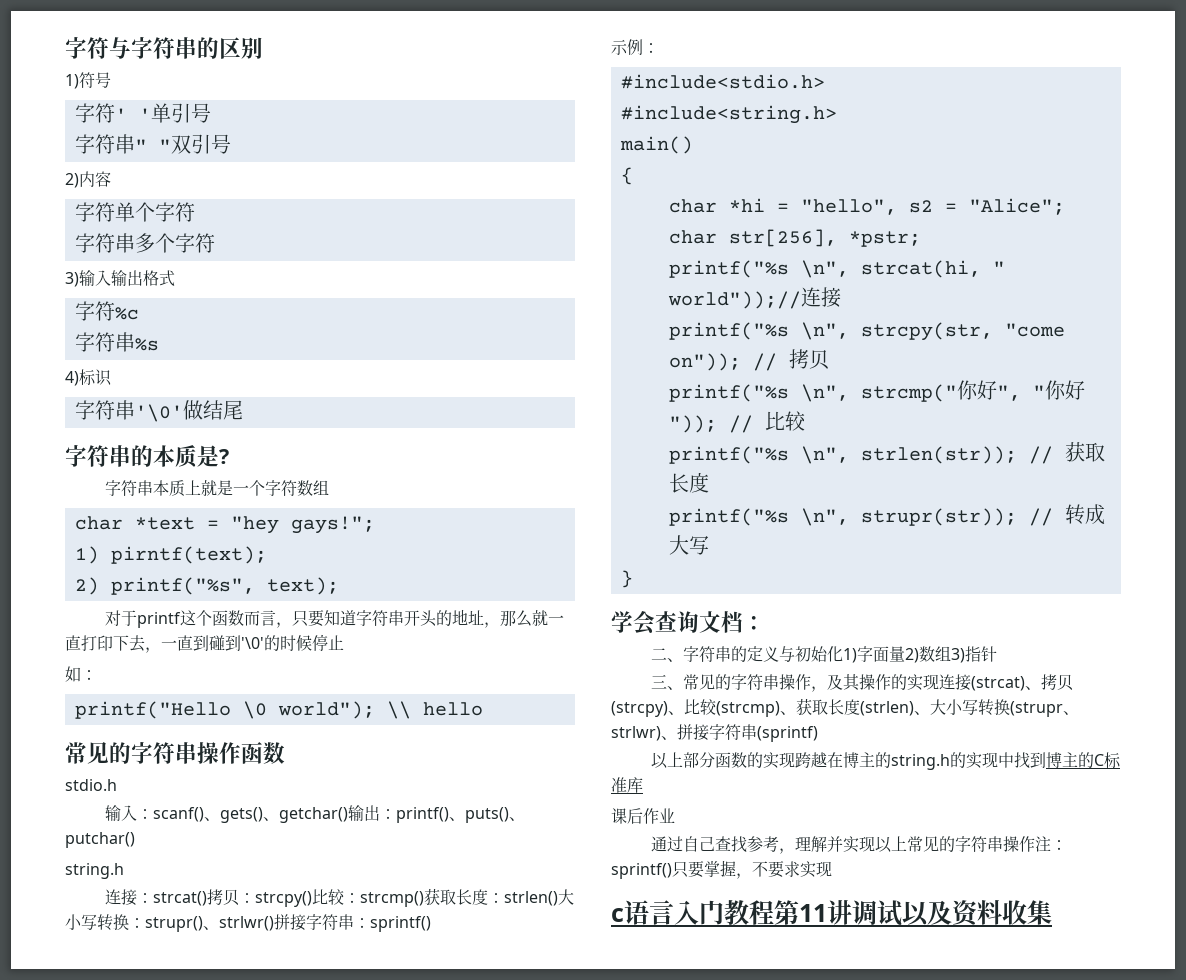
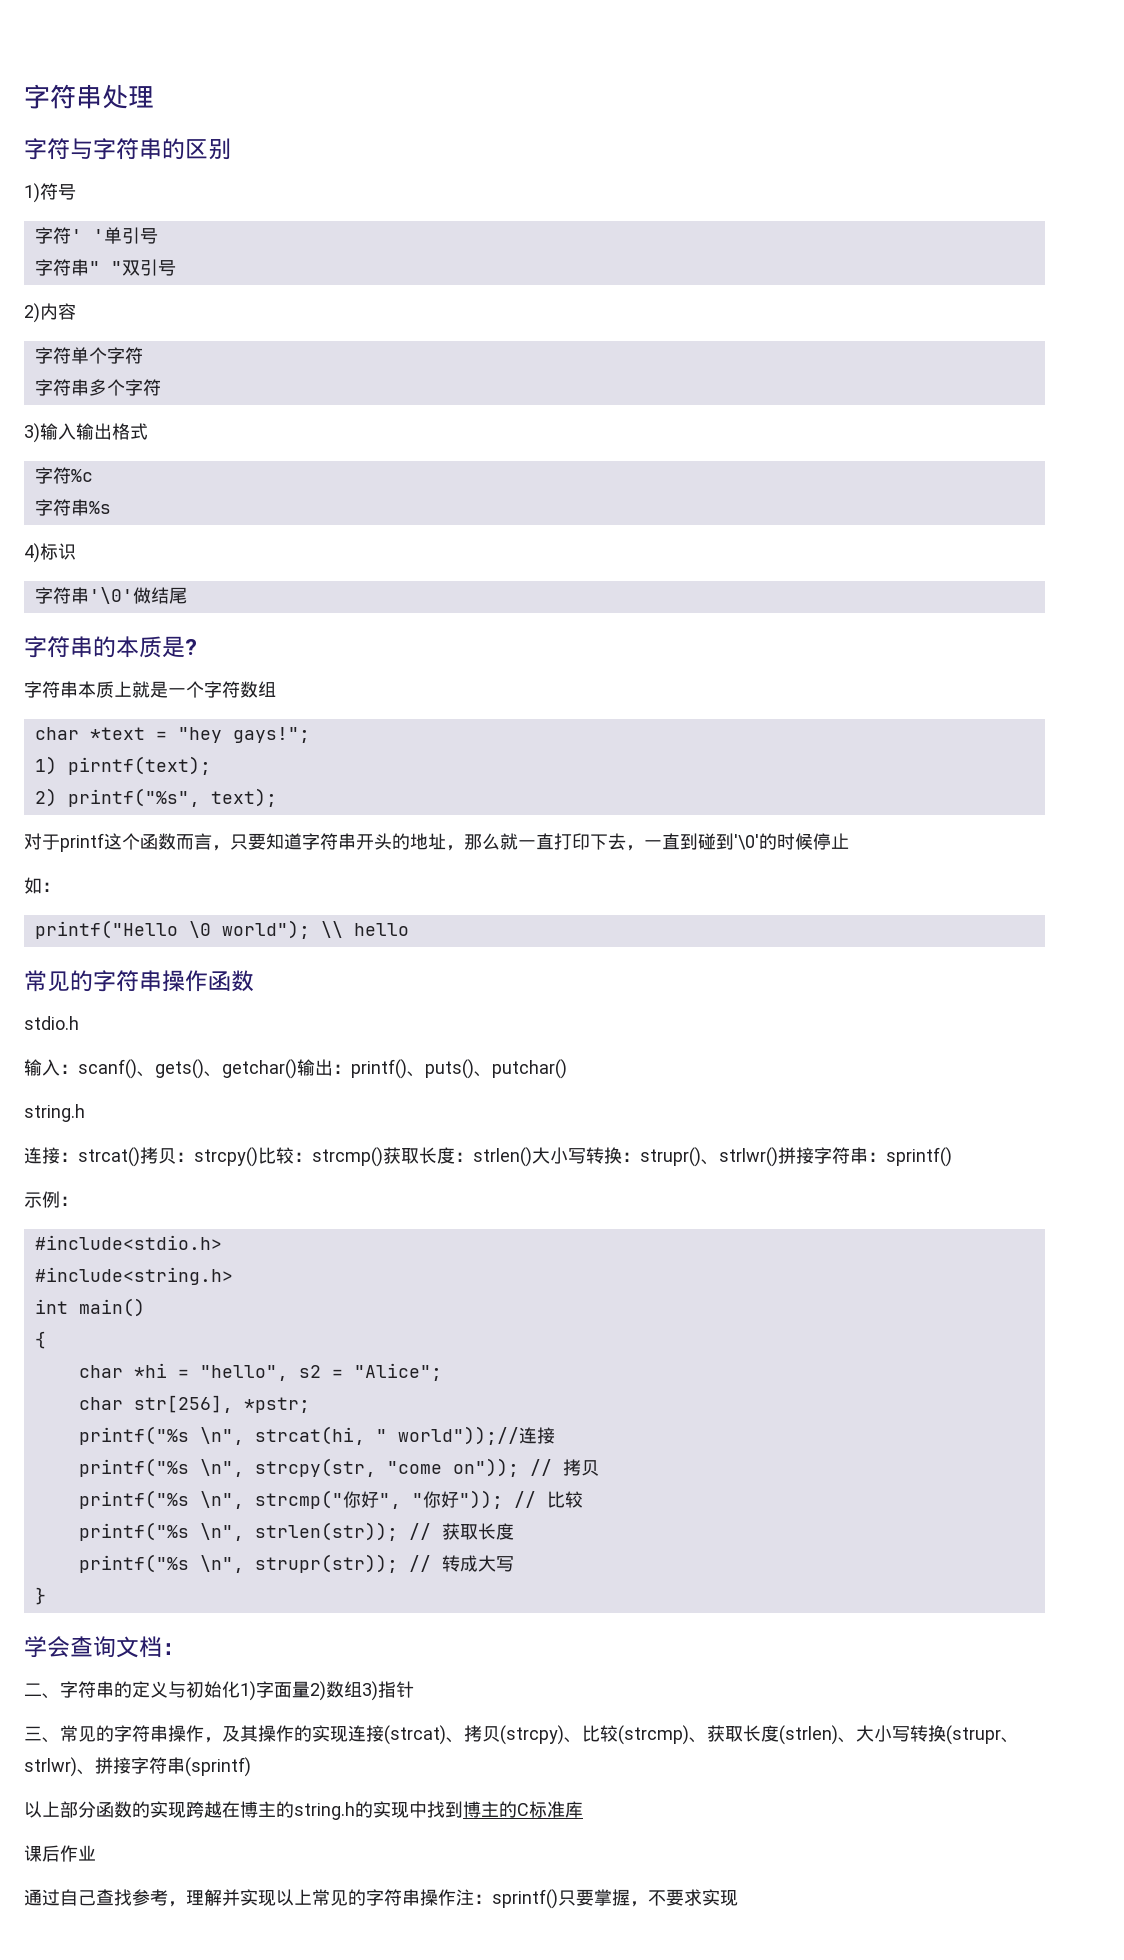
+ 字符串处理
- main()
+ int main()
- c语言入门教程第11讲调试以及资料收集

